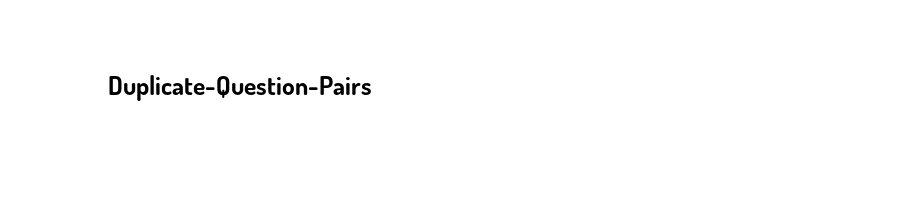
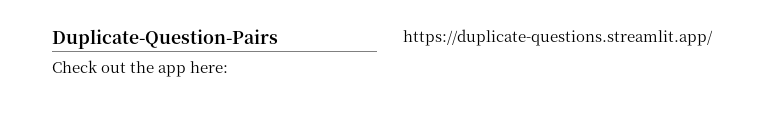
+ Check out the app here: https://duplicate-questions.streamlit.app/

